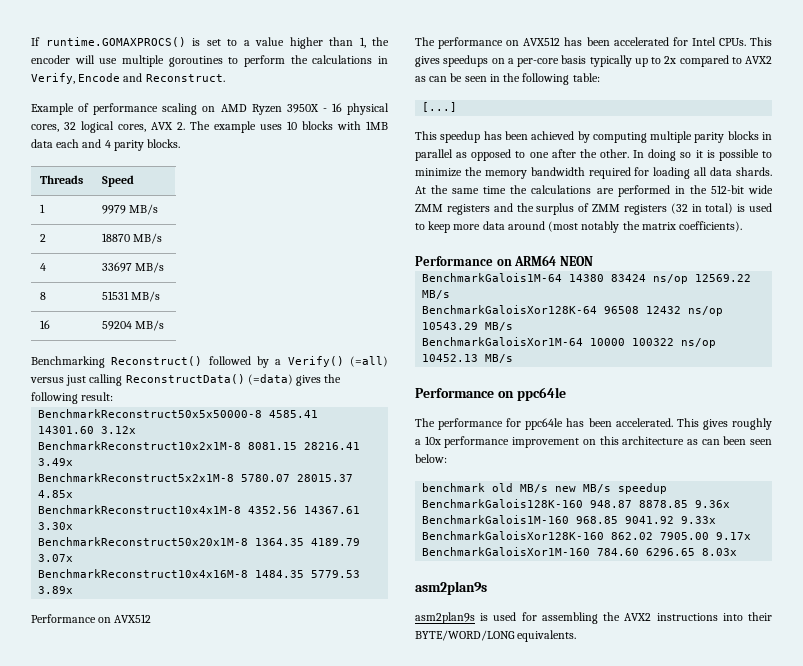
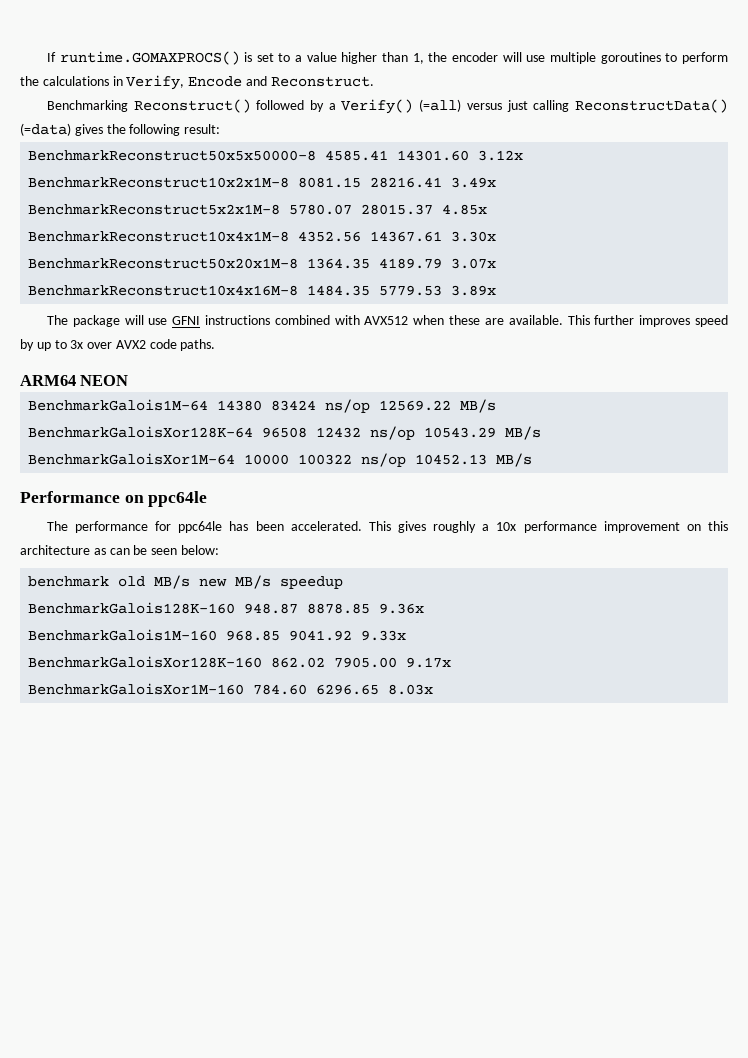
- Example of performance scaling on AMD Ryzen 3950X - 16 physical cores, 32 logical cores, AVX 2. The example uses 10 blocks with 1MB data each and 4 parity blocks.
- Threads | Speed
- 1 | 9979 MB/s
- 2 | 18870 MB/s
- 4 | 33697 MB/s
- 8 | 51531 MB/s
- 16 | 59204 MB/s
- Performance on AVX512
- The performance on AVX512 has been accelerated for Intel CPUs. This gives speedups on a per-core basis typically up to 2x compared to AVX2 as can be seen in the following table:
- [...]
- This speedup has been achieved by computing multiple parity blocks in parallel as opposed to one after the other. In doing so it is possible to minimize the memory bandwidth required for loading all data shards. At the same time the calculations are performed in the 512-bit wide ZMM registers and the surplus of ZMM registers (32 in total) is used to keep more data around (most notably the matrix coefficients).
- Performance on ARM64 NEON
+ The package will use GFNI instructions combined with AVX512 when these are available. This further improves speed by up to 3x over AVX2 code paths.
+ ARM64 NEON
- This gives roughly a 10x performance improvement on this architecture as can been seen below:
+ This gives roughly a 10x performance improvement on this architecture as can be seen below:
  BenchmarkGaloisXor1M-160 784.60 6296.65 8.03x
- asm2plan9s
- asm2plan9s is used for assembling the AVX2 instructions into their BYTE/WORD/LONG equivalents.

